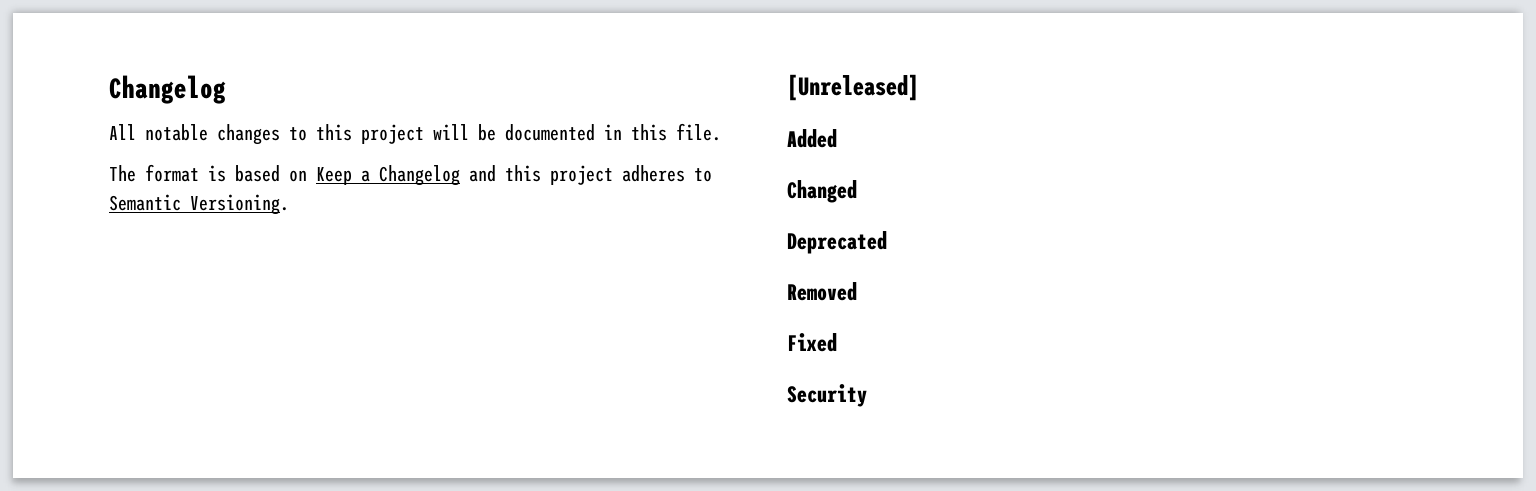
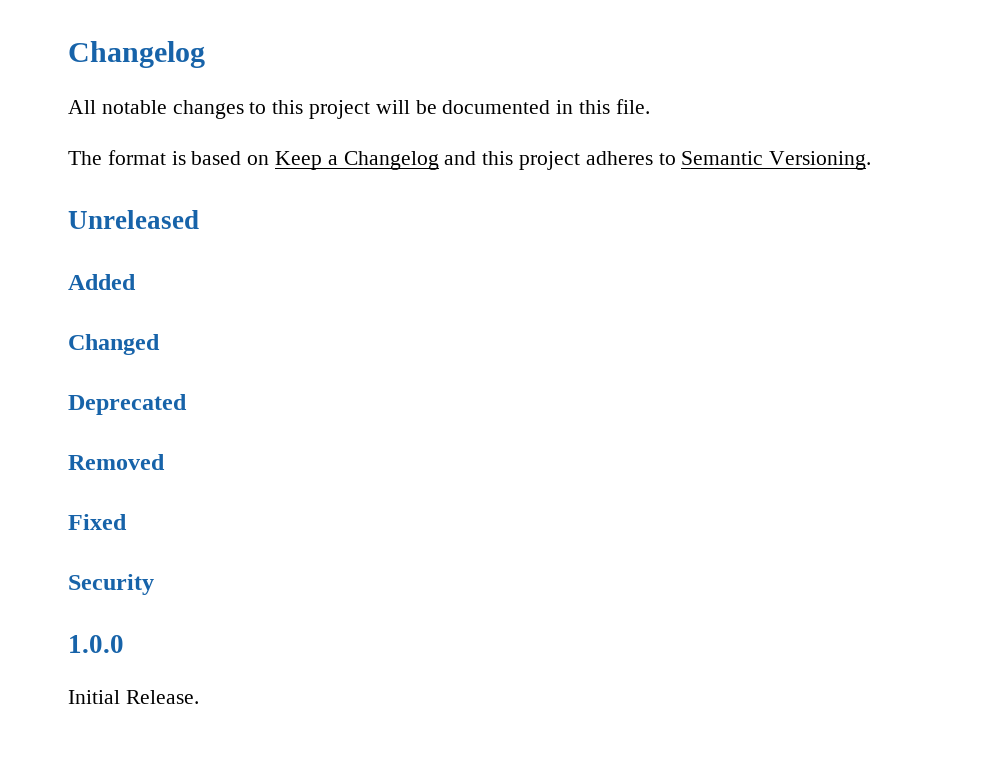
- [Unreleased]
+ Unreleased
+ 1.0.0
+ Initial Release.

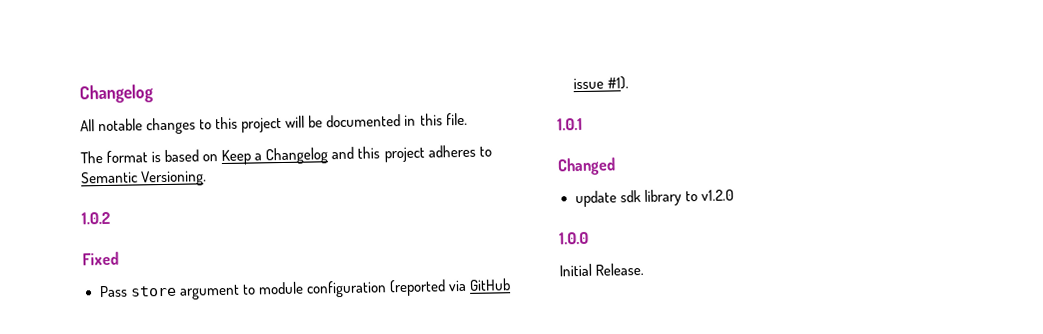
- Unreleased
- Added
+ 1.0.2
+ Fixed
+ Pass store argument to module configuration (reported via GitHub issue #1).
+ 1.0.1
  Changed
- Deprecated
- Removed
- Fixed
- Security
+ update sdk library to v1.2.0

